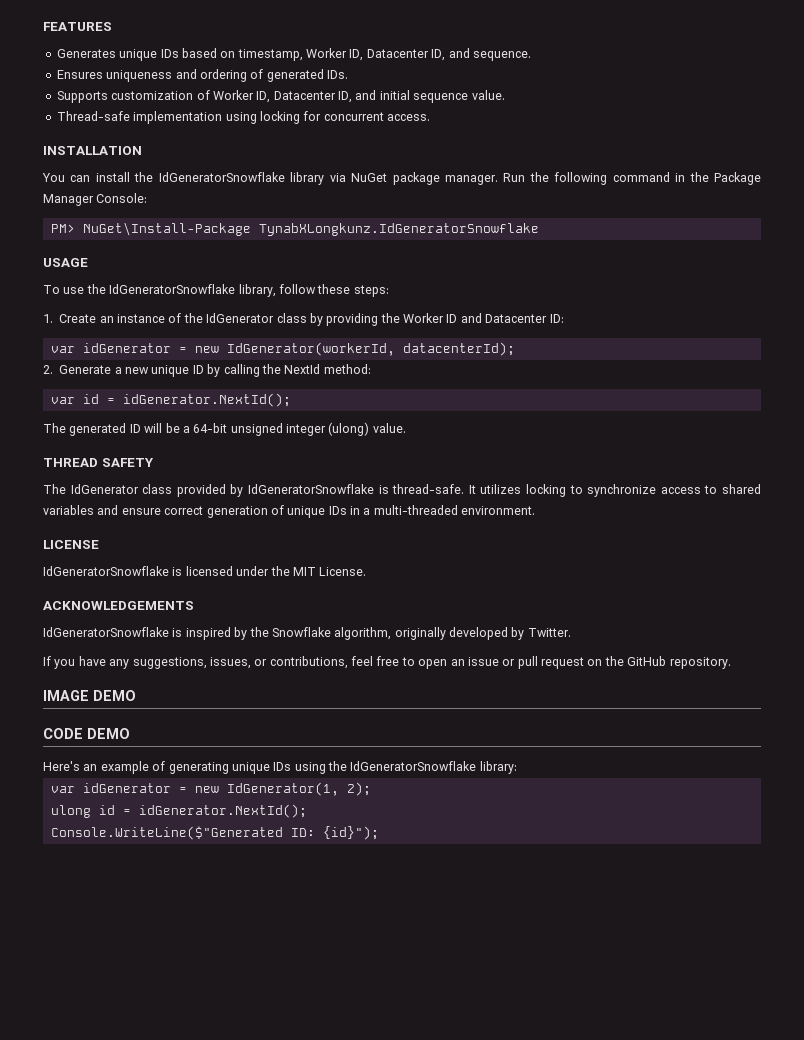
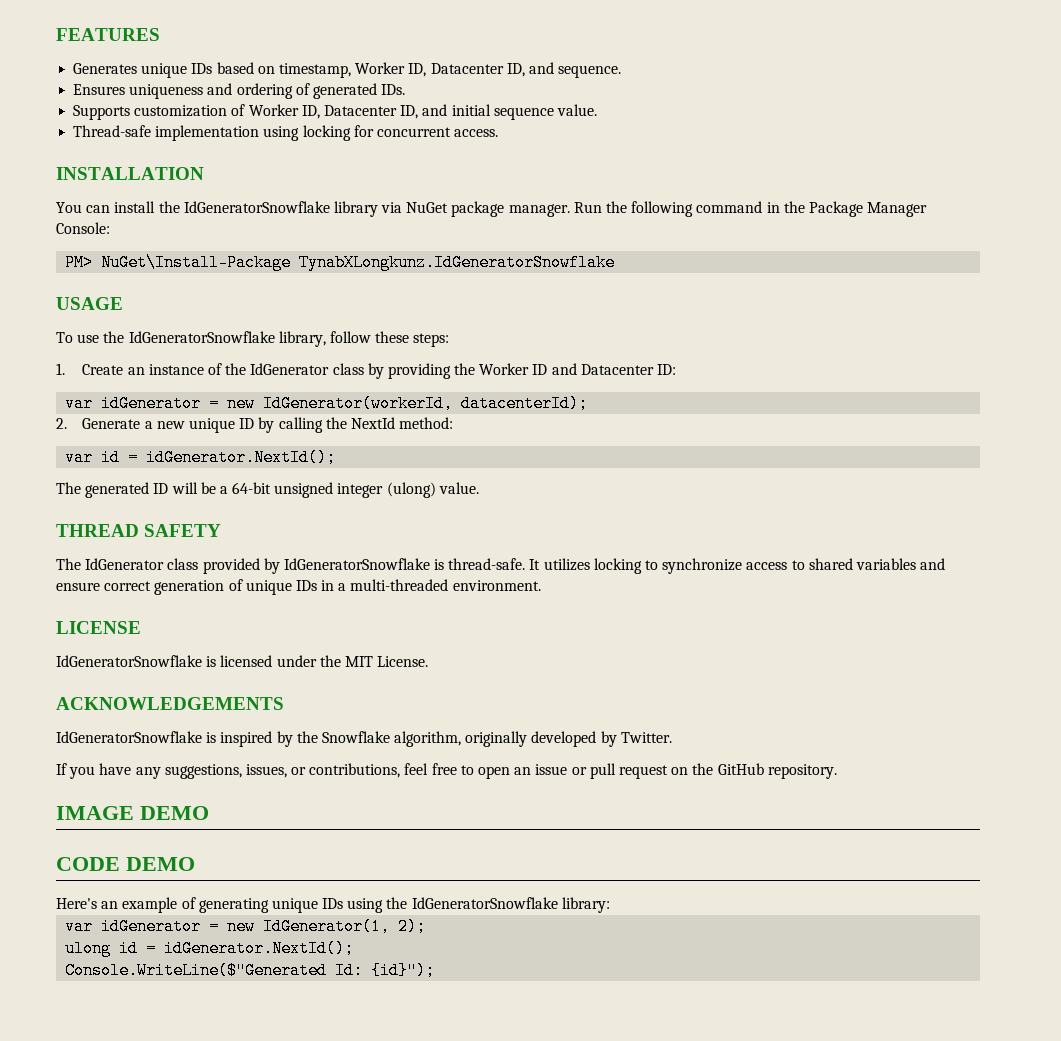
- Console.WriteLine($"Generated ID: {id}");
+ Console.WriteLine($"Generated Id: {id}");

